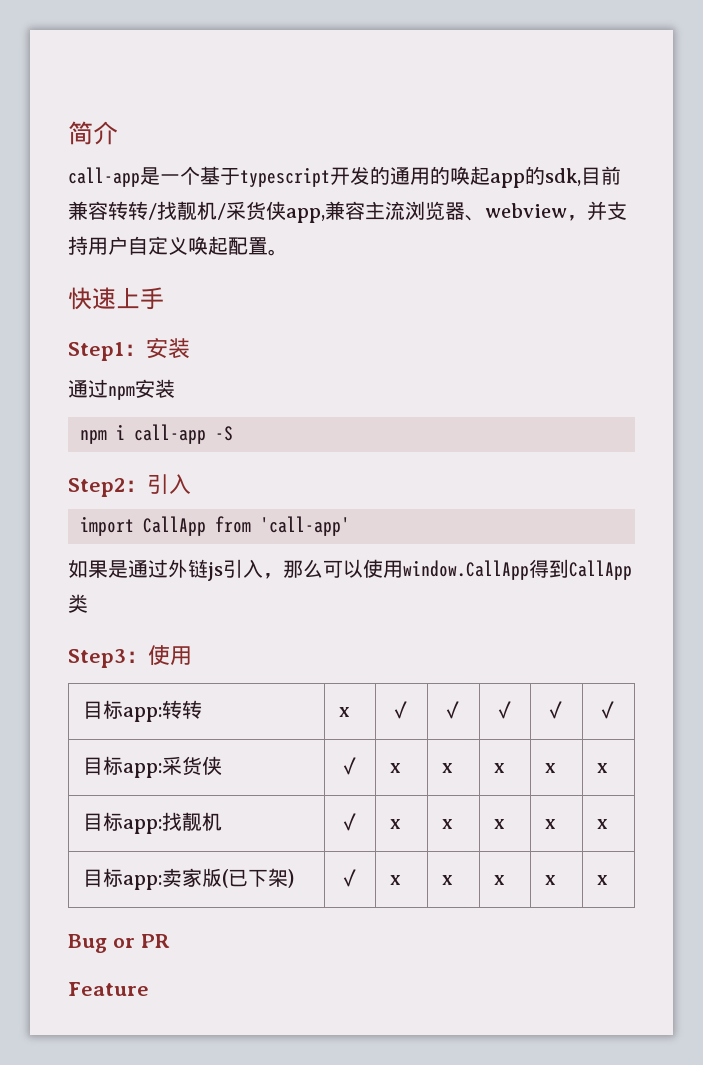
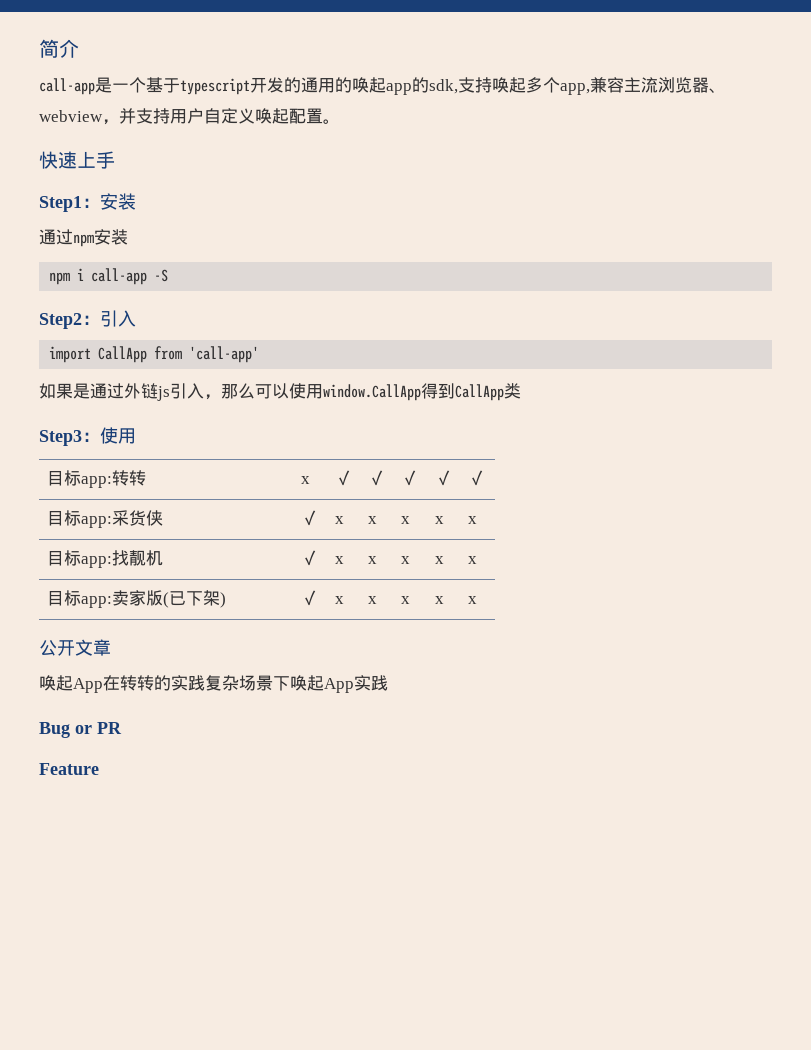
- call-app是一个基于typescript开发的通用的唤起app的sdk,目前兼容转转/找靓机/采货侠app,兼容主流浏览器、webview，并支持用户自定义唤起配置。
+ call-app是一个基于typescript开发的通用的唤起app的sdk,支持唤起多个app,兼容主流浏览器、webview，并支持用户自定义唤起配置。
+ 公开文章
+ 唤起App在转转的实践复杂场景下唤起App实践

